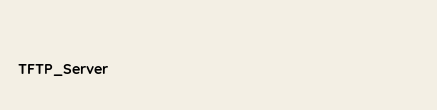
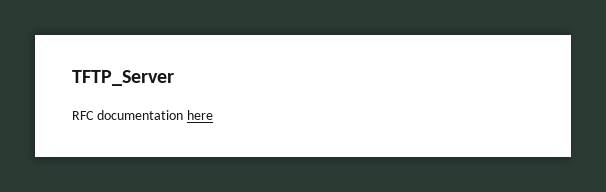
+ RFC documentation here

